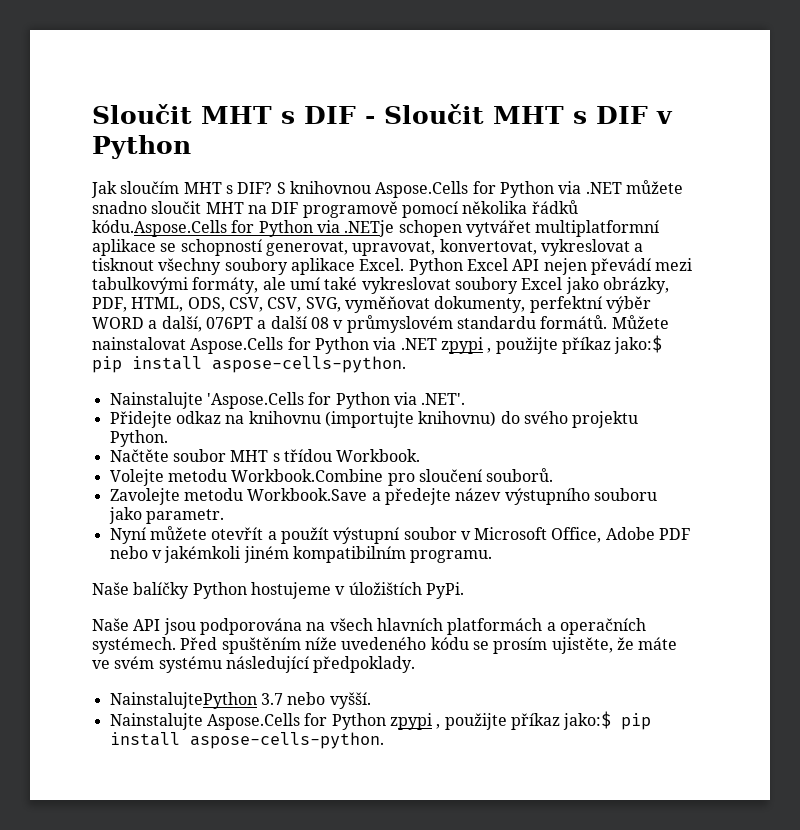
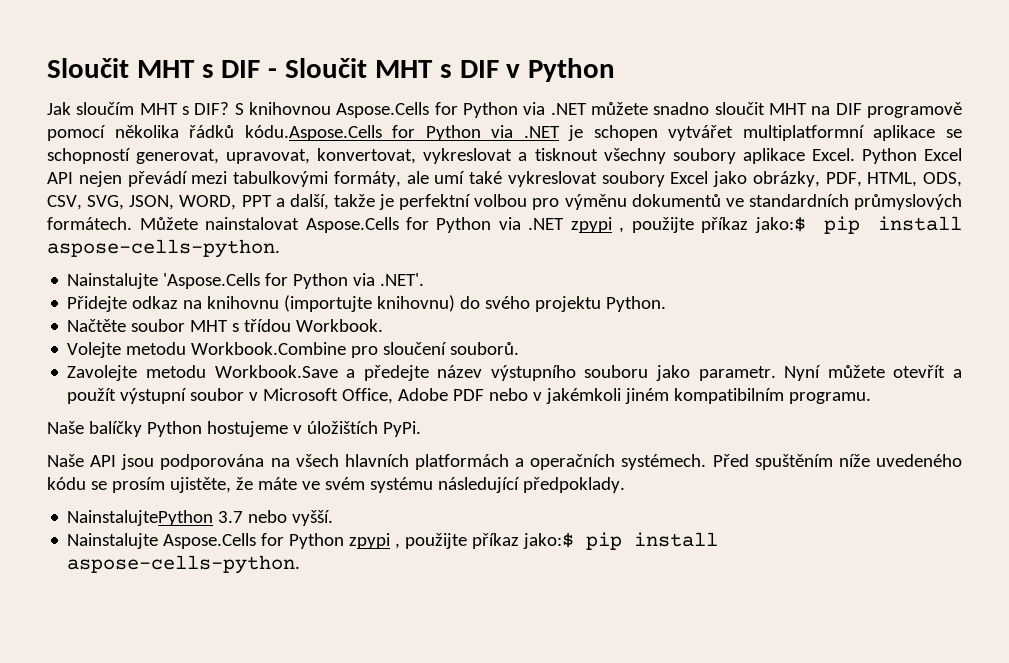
- S knihovnou Aspose.Cells for Python via .NET můžete snadno sloučit MHT na DIF programově pomocí několika řádků kódu.Aspose.Cells for Python via .NETje schopen vytvářet multiplatformní aplikace se schopností generovat, upravovat, konvertovat, vykreslovat a tisknout všechny soubory aplikace Excel.
+ S knihovnou Aspose.Cells for Python via .NET můžete snadno sloučit MHT na DIF programově pomocí několika řádků kódu.Aspose.Cells for Python via .NET je schopen vytvářet multiplatformní aplikace se schopností generovat, upravovat, konvertovat, vykreslovat a tisknout všechny soubory aplikace Excel.
- Python Excel API nejen převádí mezi tabulkovými formáty, ale umí také vykreslovat soubory Excel jako obrázky, PDF, HTML, ODS, CSV, CSV, SVG, vyměňovat dokumenty, perfektní výběr WORD a další, 076PT a další 08 v průmyslovém standardu formátů.
+ Python Excel API nejen převádí mezi tabulkovými formáty, ale umí také vykreslovat soubory Excel jako obrázky, PDF, HTML, ODS, CSV, SVG, JSON, WORD, PPT a další, takže je perfektní volbou pro výměnu dokumentů ve standardních průmyslových formátech.
- Zavolejte metodu Workbook.Save a předejte název výstupního souboru jako parametr.
- Nyní můžete otevřít a použít výstupní soubor v Microsoft Office, Adobe PDF nebo v jakémkoli jiném kompatibilním programu.
+ Zavolejte metodu Workbook.Save a předejte název výstupního souboru jako parametr. Nyní můžete otevřít a použít výstupní soubor v Microsoft Office, Adobe PDF nebo v jakémkoli jiném kompatibilním programu.

